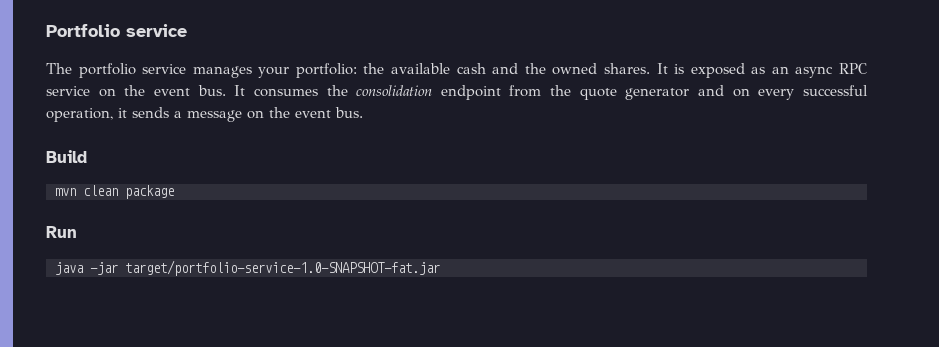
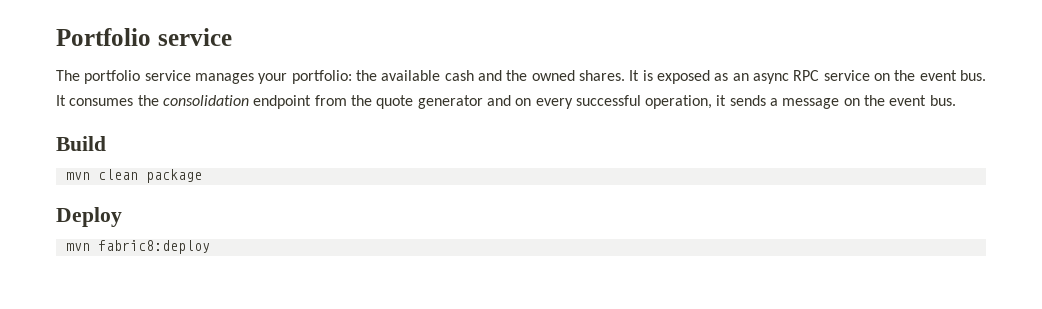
- Run
- java -jar target/portfolio-service-1.0-SNAPSHOT-fat.jar
+ Deploy
+ mvn fabric8:deploy

